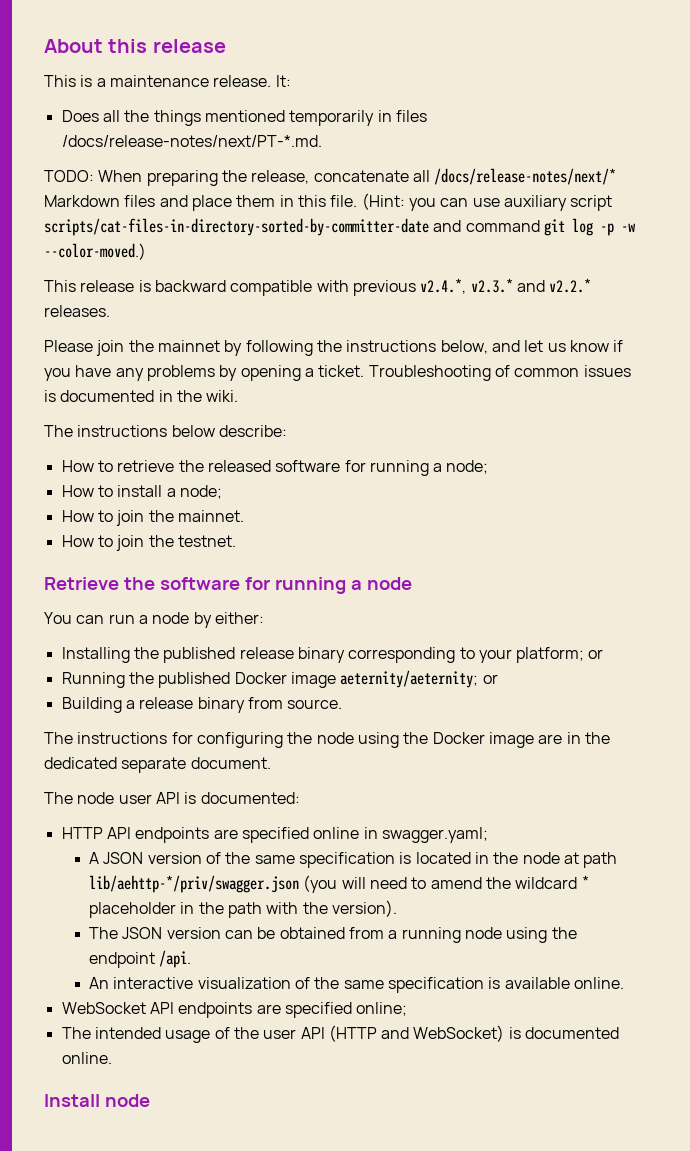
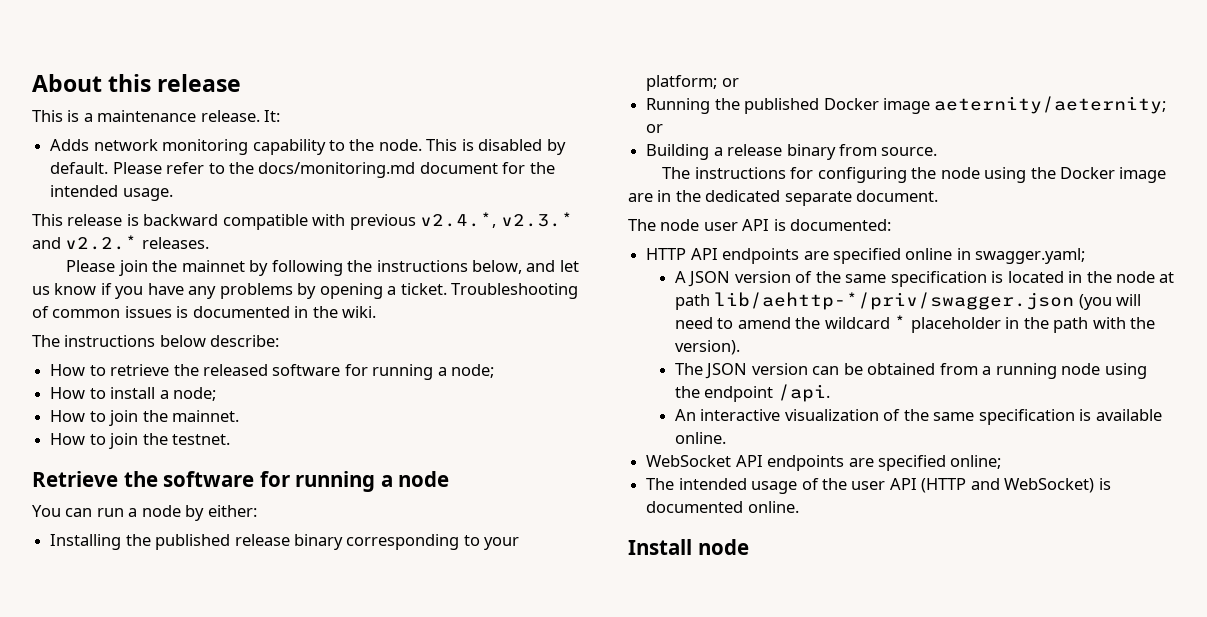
- Does all the things mentioned temporarily in files /docs/release-notes/next/PT-*.md.
- TODO: When preparing the release, concatenate all /docs/release-notes/next/* Markdown files and place them in this file. (Hint: you can use auxiliary script scripts/cat-files-in-directory-sorted-by-committer-date and command git log -p -w --color-moved.)
+ Adds network monitoring capability to the node. This is disabled by default. Please refer to the docs/monitoring.md document for the intended usage.

